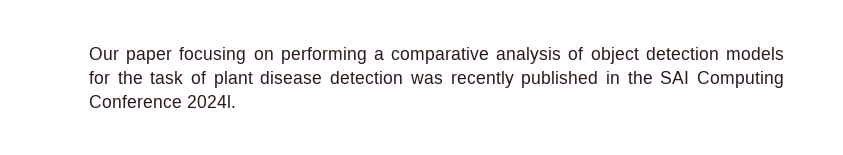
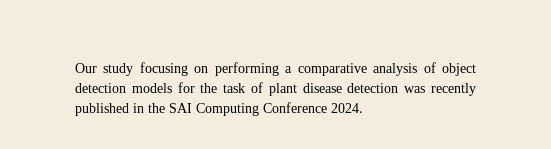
- Our paper focusing on performing a comparative analysis of object detection models for the task of plant disease detection was recently published in the SAI Computing Conference 2024l.
+ Our study focusing on performing a comparative analysis of object detection models for the task of plant disease detection was recently published in the SAI Computing Conference 2024.

